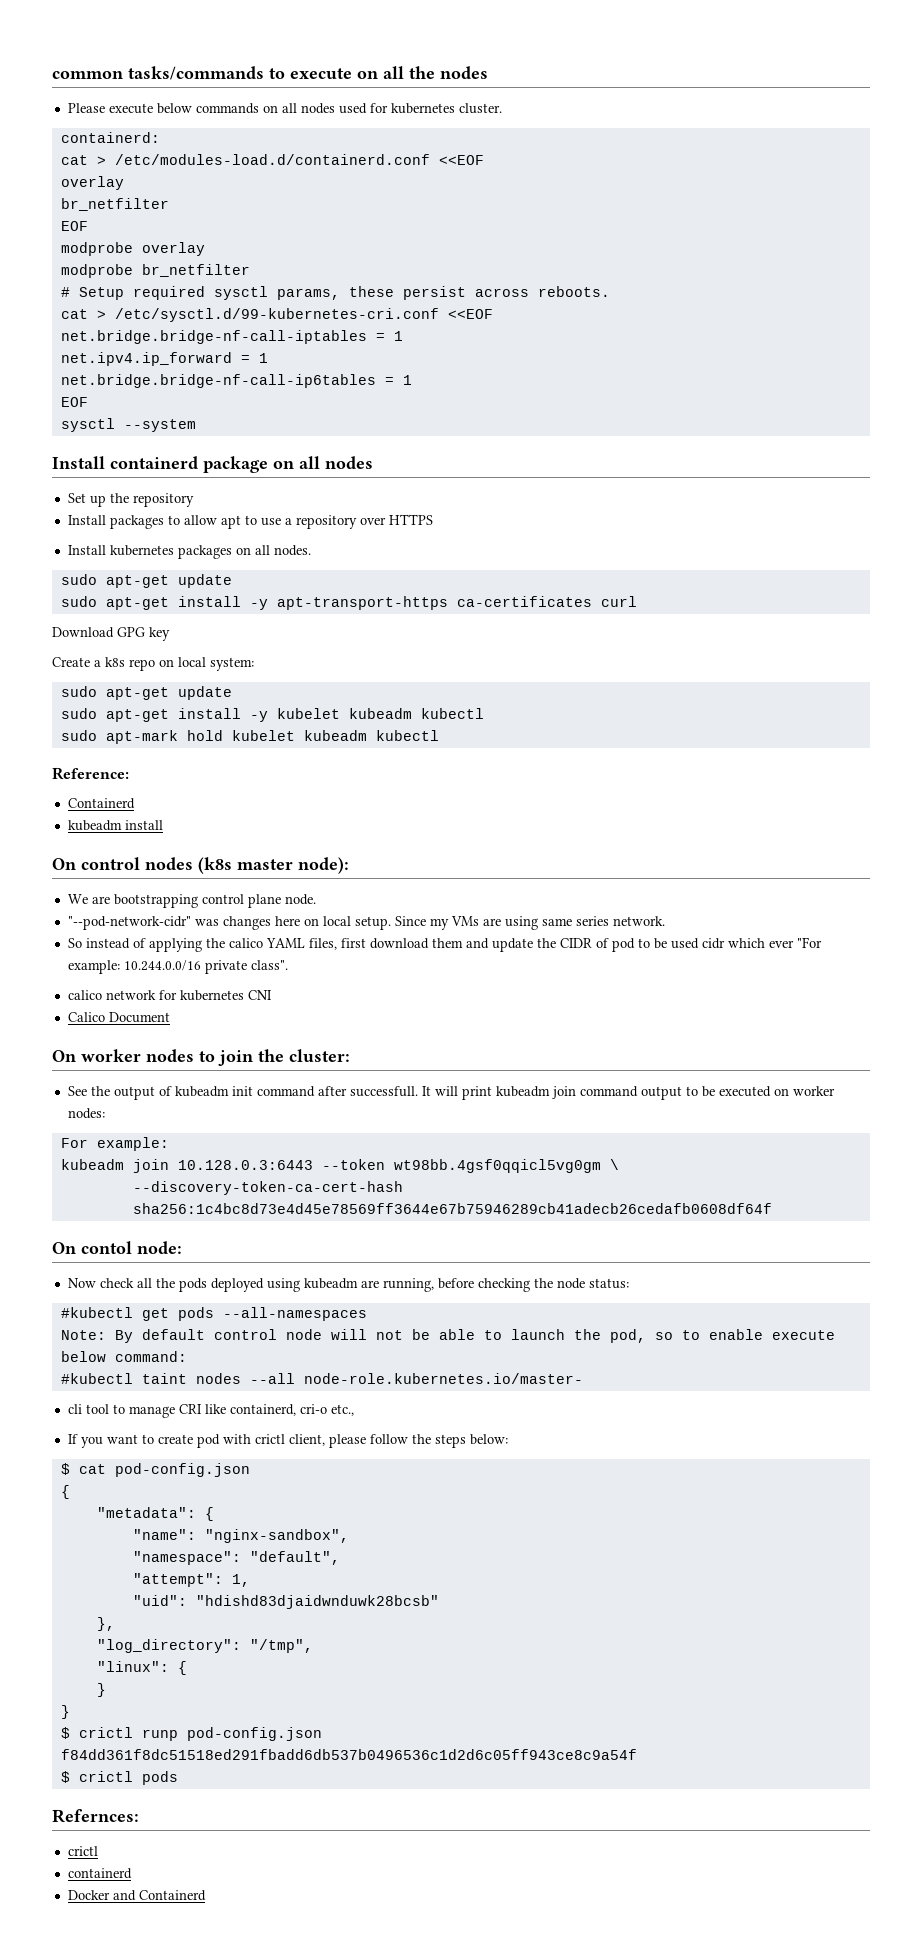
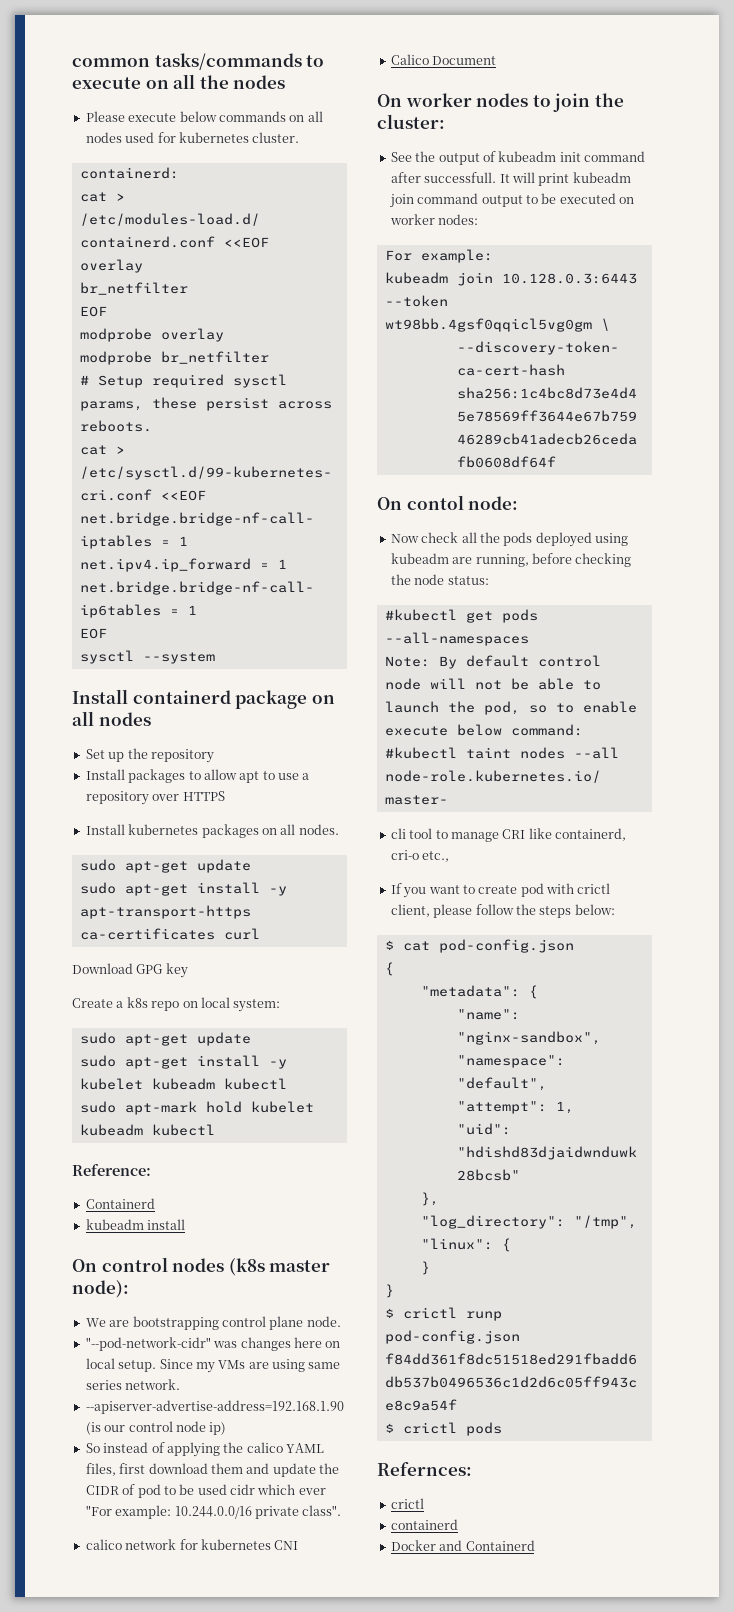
+ --apiserver-advertise-address=192.168.1.90 (is our control node ip)

